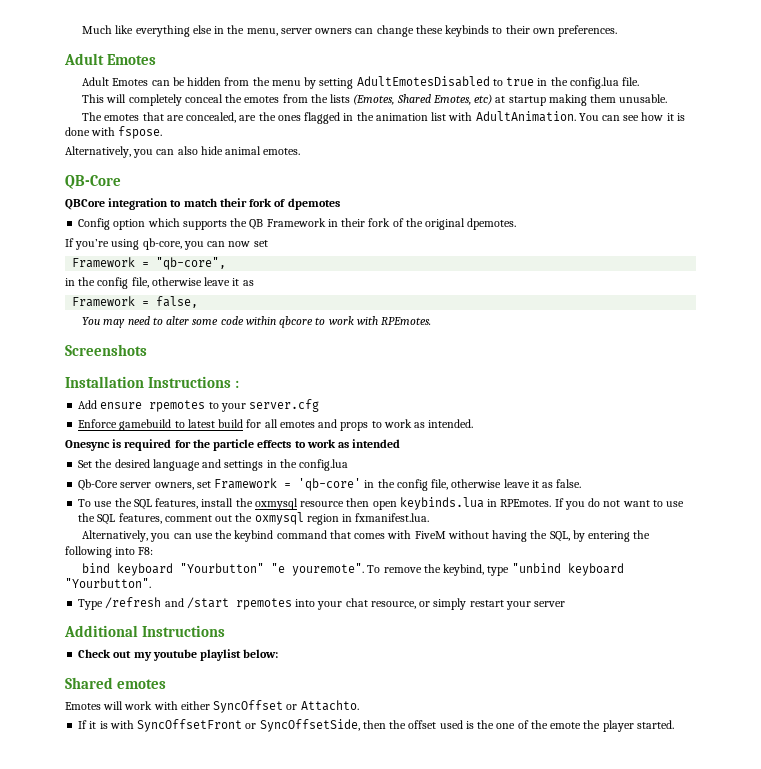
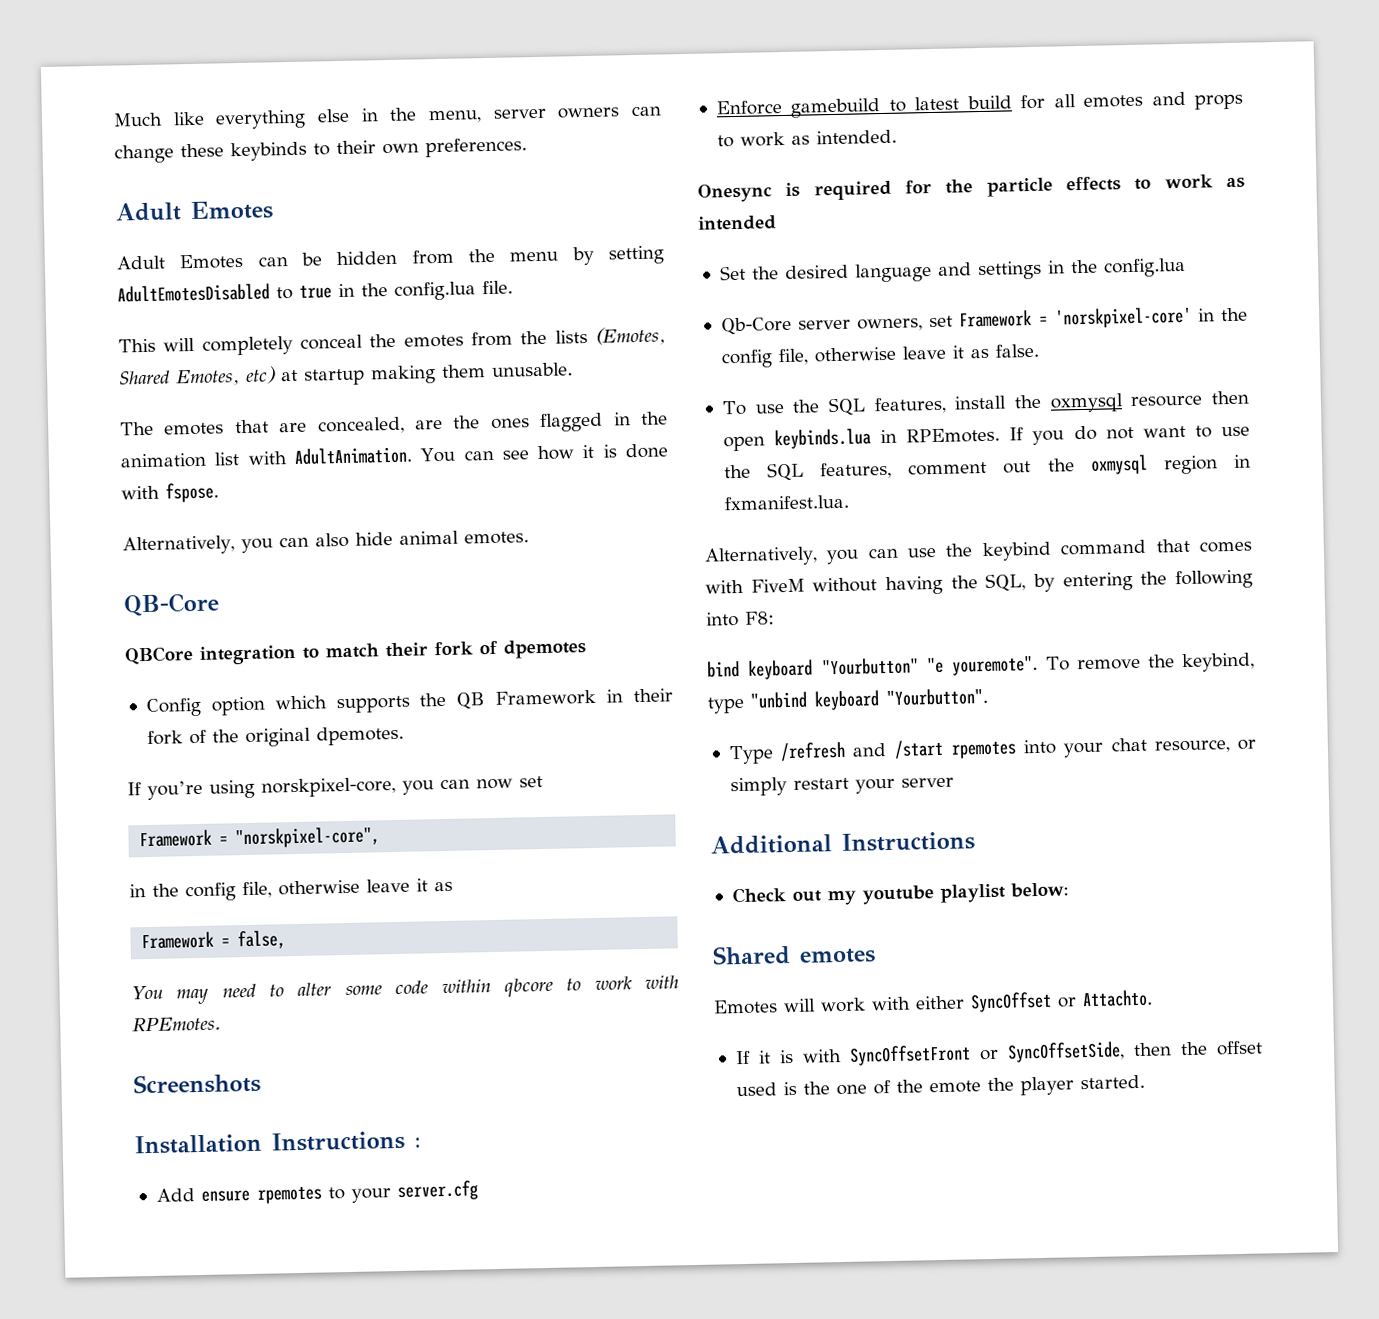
- If you’re using qb-core, you can now set
+ If you’re using norskpixel-core, you can now set
- Framework = "qb-core",
+ Framework = "norskpixel-core",
- Qb-Core server owners, set Framework = 'qb-core' in the config file, otherwise leave it as false.
+ Qb-Core server owners, set Framework = 'norskpixel-core' in the config file, otherwise leave it as false.

